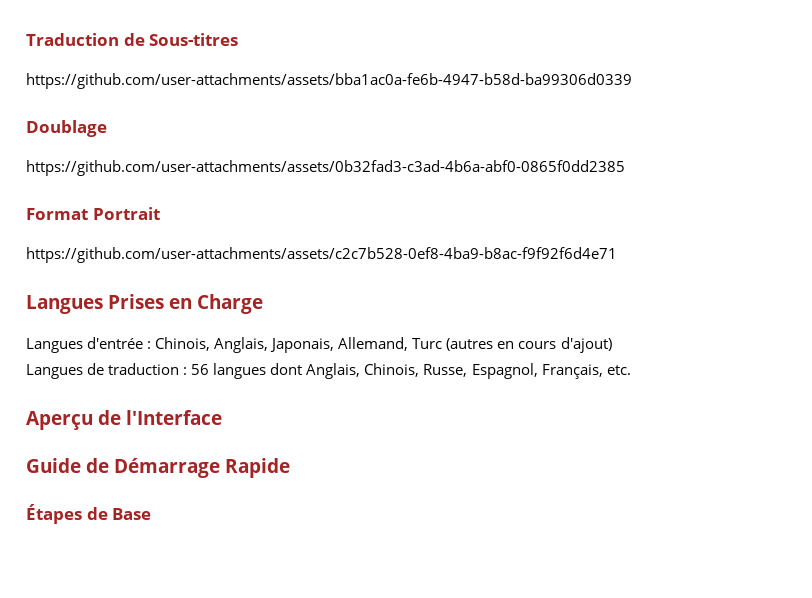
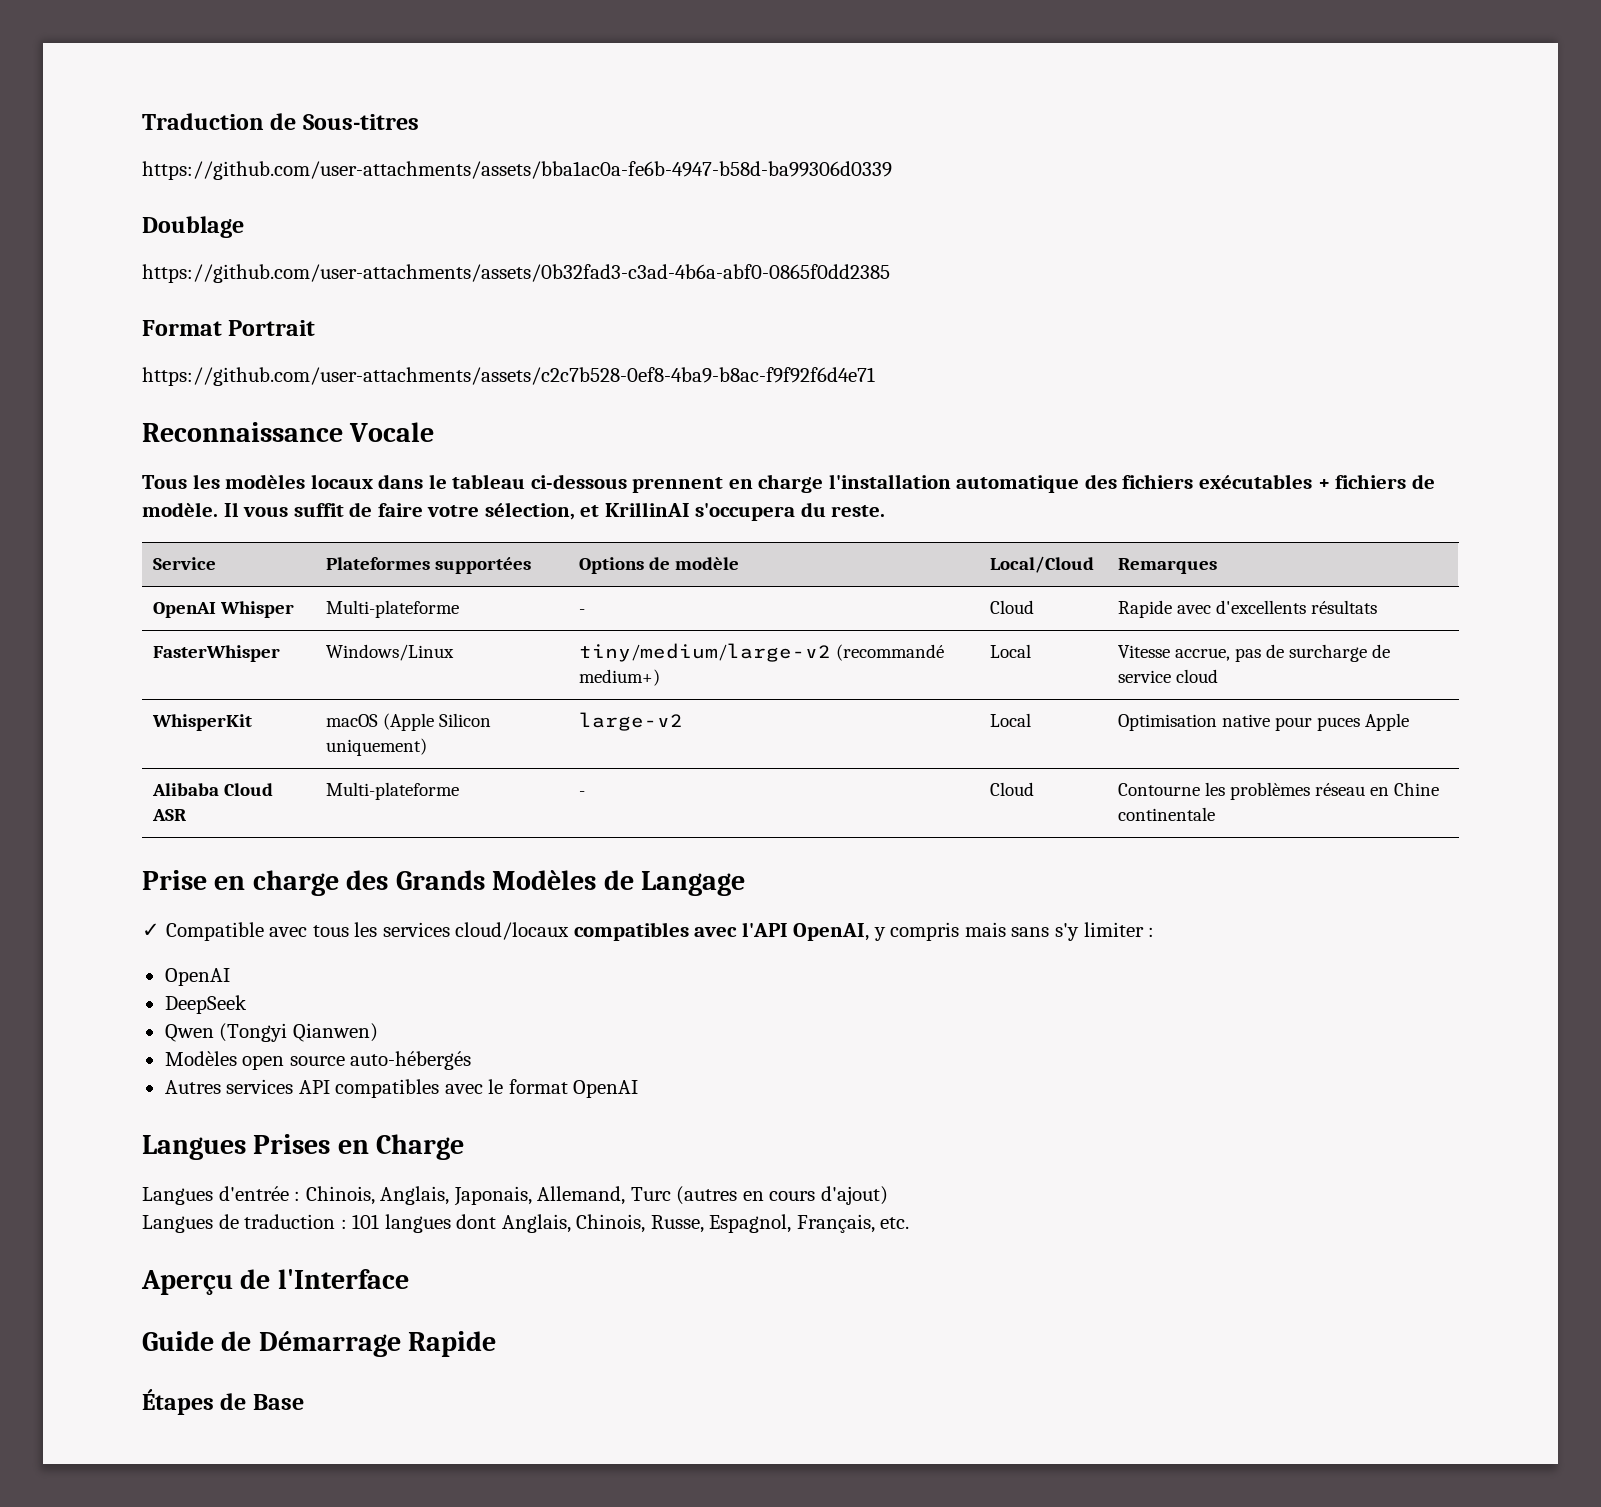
+ Reconnaissance Vocale
+ Tous les modèles locaux dans le tableau ci-dessous prennent en charge l'installation automatique des fichiers exécutables + fichiers de modèle. Il vous suffit de faire votre sélection, et KrillinAI s'occupera du reste.
+ Service | Plateformes supportées | Options de modèle | Local/Cloud | Remarques
+ OpenAI Whisper | Multi-plateforme | - | Cloud | Rapide avec d'excellents résultats
+ FasterWhisper | Windows/Linux | tiny/medium/large-v2 (recommandé medium+) | Local | Vitesse accrue, pas de surcharge de service cloud
+ WhisperKit | macOS (Apple Silicon uniquement) | large-v2 | Local | Optimisation native pour puces Apple
+ Alibaba Cloud ASR | Multi-plateforme | - | Cloud | Contourne les problèmes réseau en Chine continentale
+ Prise en charge des Grands Modèles de Langage
+ ✓ Compatible avec tous les services cloud/locaux compatibles avec l'API OpenAI, y compris mais sans s'y limiter :
+ OpenAI
+ DeepSeek
+ Qwen (Tongyi Qianwen)
+ Modèles open source auto-hébergés
+ Autres services API compatibles avec le format OpenAI
- Langues de traduction : 56 langues dont Anglais, Chinois, Russe, Espagnol, Français, etc.
+ Langues de traduction : 101 langues dont Anglais, Chinois, Russe, Espagnol, Français, etc.

